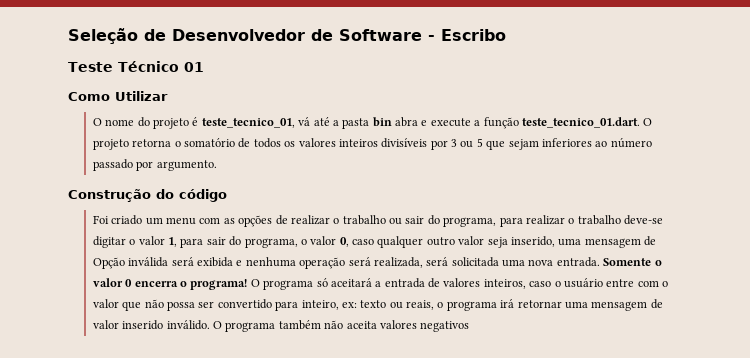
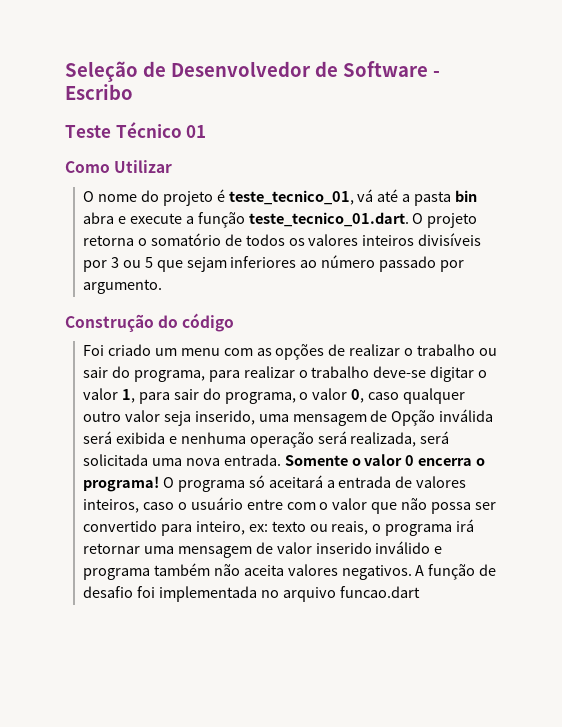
- O programa só aceitará a entrada de valores inteiros, caso o usuário entre com o valor que não possa ser convertido para inteiro, ex: texto ou reais, o programa irá retornar uma mensagem de valor inserido inválido. O programa também não aceita valores negativos
+ O programa só aceitará a entrada de valores inteiros, caso o usuário entre com o valor que não possa ser convertido para inteiro, ex: texto ou reais, o programa irá retornar uma mensagem de valor inserido inválido e programa também não aceita valores negativos. A função de desafio foi implementada no arquivo funcao.dart

